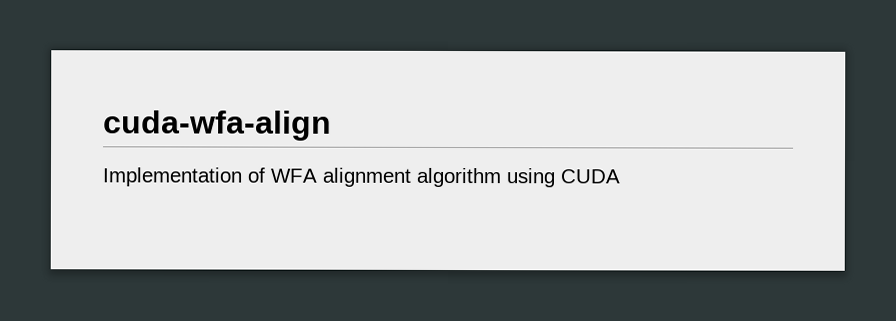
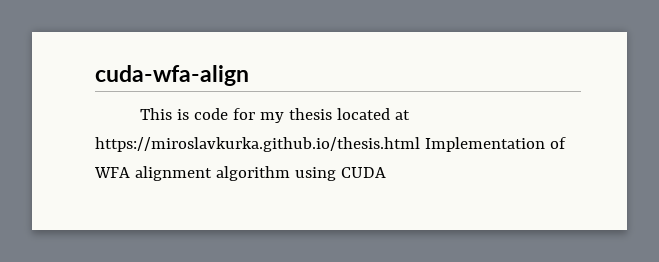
- Implementation of WFA alignment algorithm using CUDA
+ This is code for my thesis located at https://miroslavkurka.github.io/thesis.html Implementation of WFA alignment algorithm using CUDA

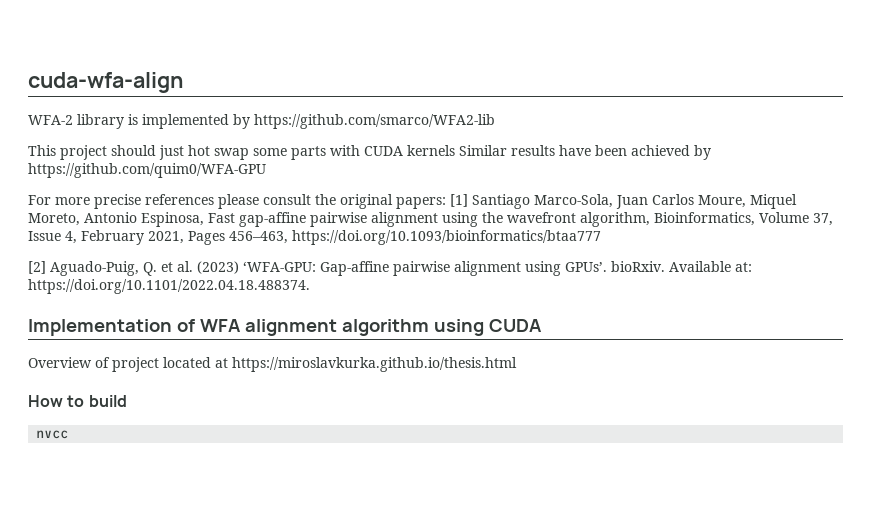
- This is code for my thesis located at https://miroslavkurka.github.io/thesis.html Implementation of WFA alignment algorithm using CUDA
+ WFA-2 library is implemented by https://github.com/smarco/WFA2-lib
+ This project should just hot swap some parts with CUDA kernels Similar results have been achieved by https://github.com/quim0/WFA-GPU
+ For more precise references please consult the original papers: [1] Santiago Marco-Sola, Juan Carlos Moure, Miquel Moreto, Antonio Espinosa, Fast gap-affine pairwise alignment using the wavefront algorithm, Bioinformatics, Volume 37, Issue 4, February 2021, Pages 456–463, https://doi.org/10.1093/bioinformatics/btaa777
+ [2] Aguado-Puig, Q. et al. (2023) ‘WFA-GPU: Gap-affine pairwise alignment using GPUs’. bioRxiv. Available at: https://doi.org/10.1101/2022.04.18.488374.
+ Implementation of WFA alignment algorithm using CUDA
+ Overview of project located at https://miroslavkurka.github.io/thesis.html
+ How to build
+ nvcc

